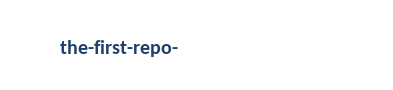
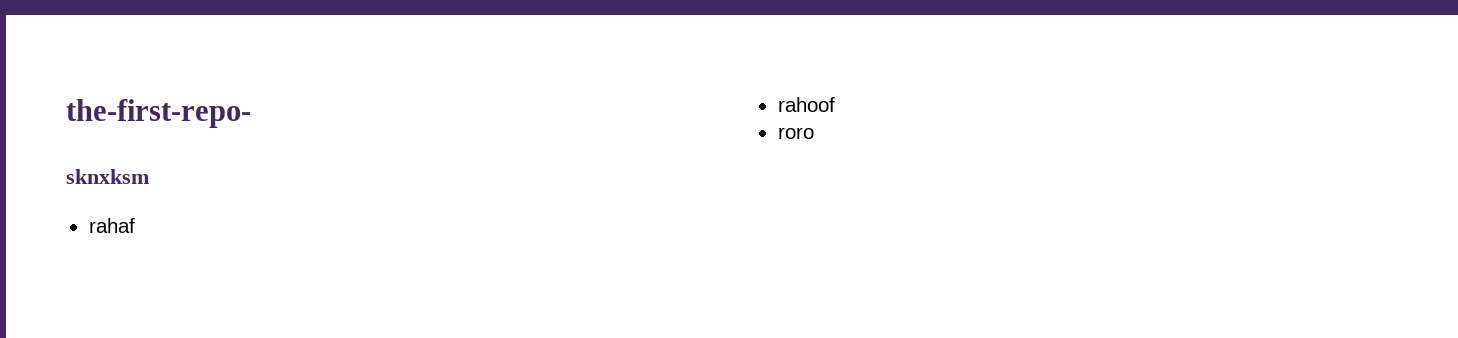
+ sknxksm
+ rahaf
+ rahoof
+ roro

